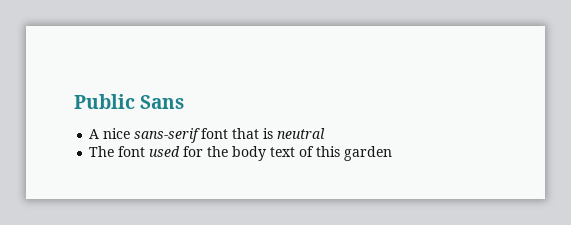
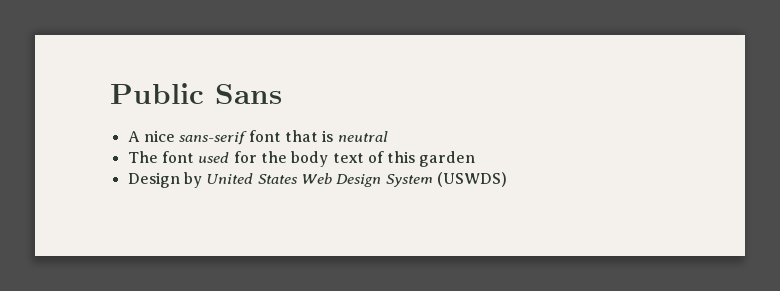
+ Design by United States Web Design System (USWDS)

